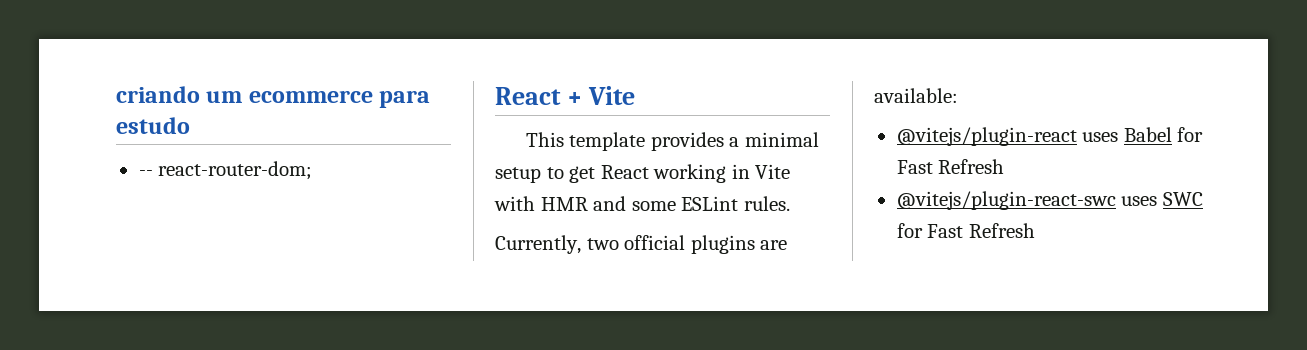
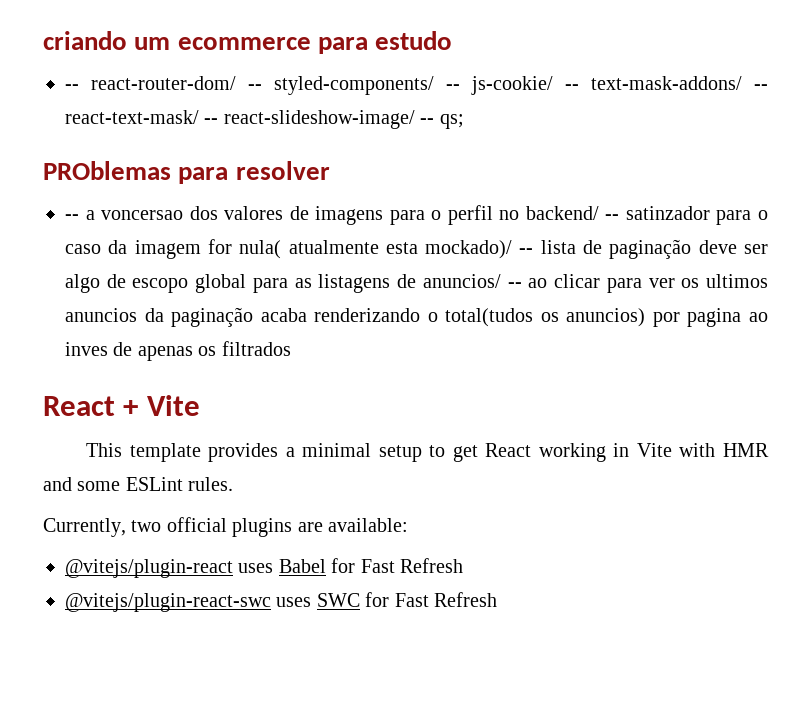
- -- react-router-dom;
+ -- react-router-dom/ -- styled-components/ -- js-cookie/ -- text-mask-addons/ -- react-text-mask/ -- react-slideshow-image/ -- qs;
+ PROblemas para resolver
+ -- a voncersao dos valores de imagens para o perfil no backend/ -- satinzador para o caso da imagem for nula( atualmente esta mockado)/ -- lista de paginação deve ser algo de escopo global para as listagens de anuncios/ -- ao clicar para ver os ultimos anuncios da paginação acaba renderizando o total(tudos os anuncios) por pagina ao inves de apenas os filtrados

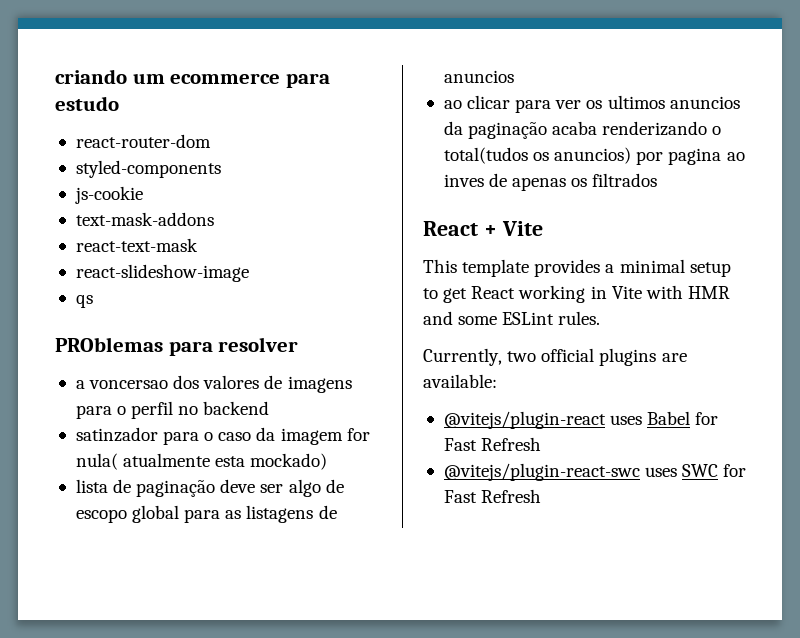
- -- react-router-dom/ -- styled-components/ -- js-cookie/ -- text-mask-addons/ -- react-text-mask/ -- react-slideshow-image/ -- qs;
+ react-router-dom
+ styled-components
+ js-cookie
+ text-mask-addons
+ react-text-mask
+ react-slideshow-image
+ qs
- -- a voncersao dos valores de imagens para o perfil no backend/ -- satinzador para o caso da imagem for nula( atualmente esta mockado)/ -- lista de paginação deve ser algo de escopo global para as listagens de anuncios/ -- ao clicar para ver os ultimos anuncios da paginação acaba renderizando o total(tudos os anuncios) por pagina ao inves de apenas os filtrados
+ a voncersao dos valores de imagens para o perfil no backend
+ satinzador para o caso da imagem for nula( atualmente esta mockado)
+ lista de paginação deve ser algo de escopo global para as listagens de anuncios
+ ao clicar para ver os ultimos anuncios da paginação acaba renderizando o total(tudos os anuncios) por pagina ao inves de apenas os filtrados

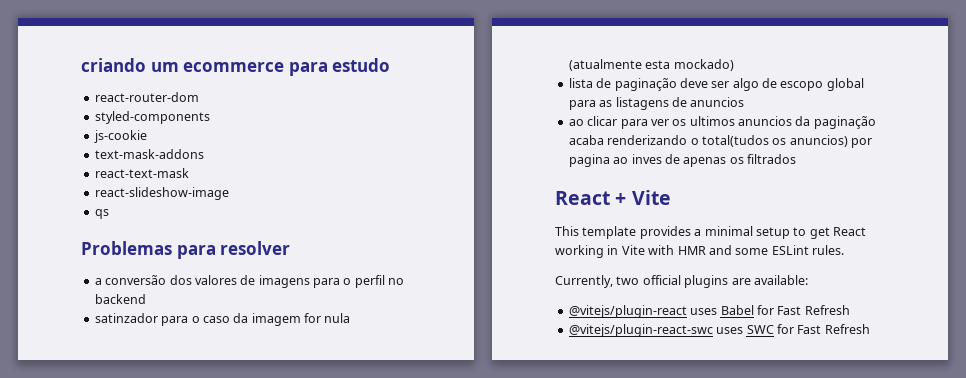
- PROblemas para resolver
+ Problemas para resolver
- a voncersao dos valores de imagens para o perfil no backend
+ a conversão dos valores de imagens para o perfil no backend
- satinzador para o caso da imagem for nula( atualmente esta mockado)
+ satinzador para o caso da imagem for nula (atualmente esta mockado)

